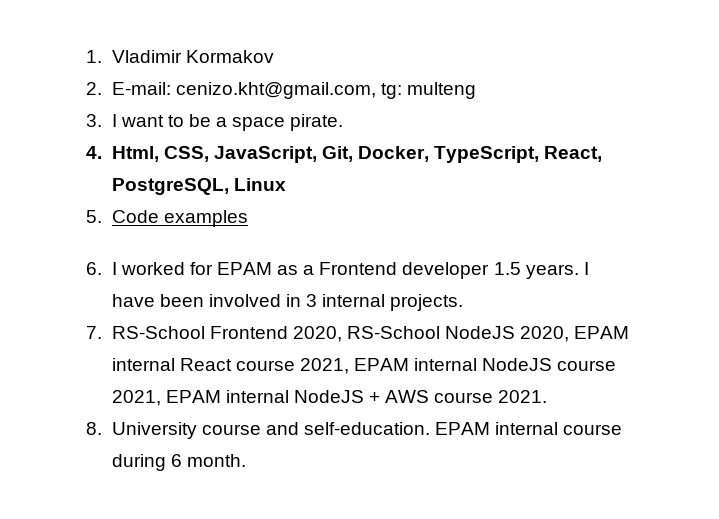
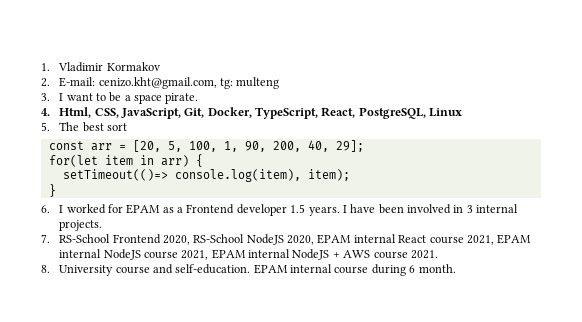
- 5. Code examples
+ 5. The best sort
+ const arr = [20, 5, 100, 1, 90, 200, 40, 29];
+ for(let item in arr) {
+ setTimeout(()=> console.log(item), item);
+ }

